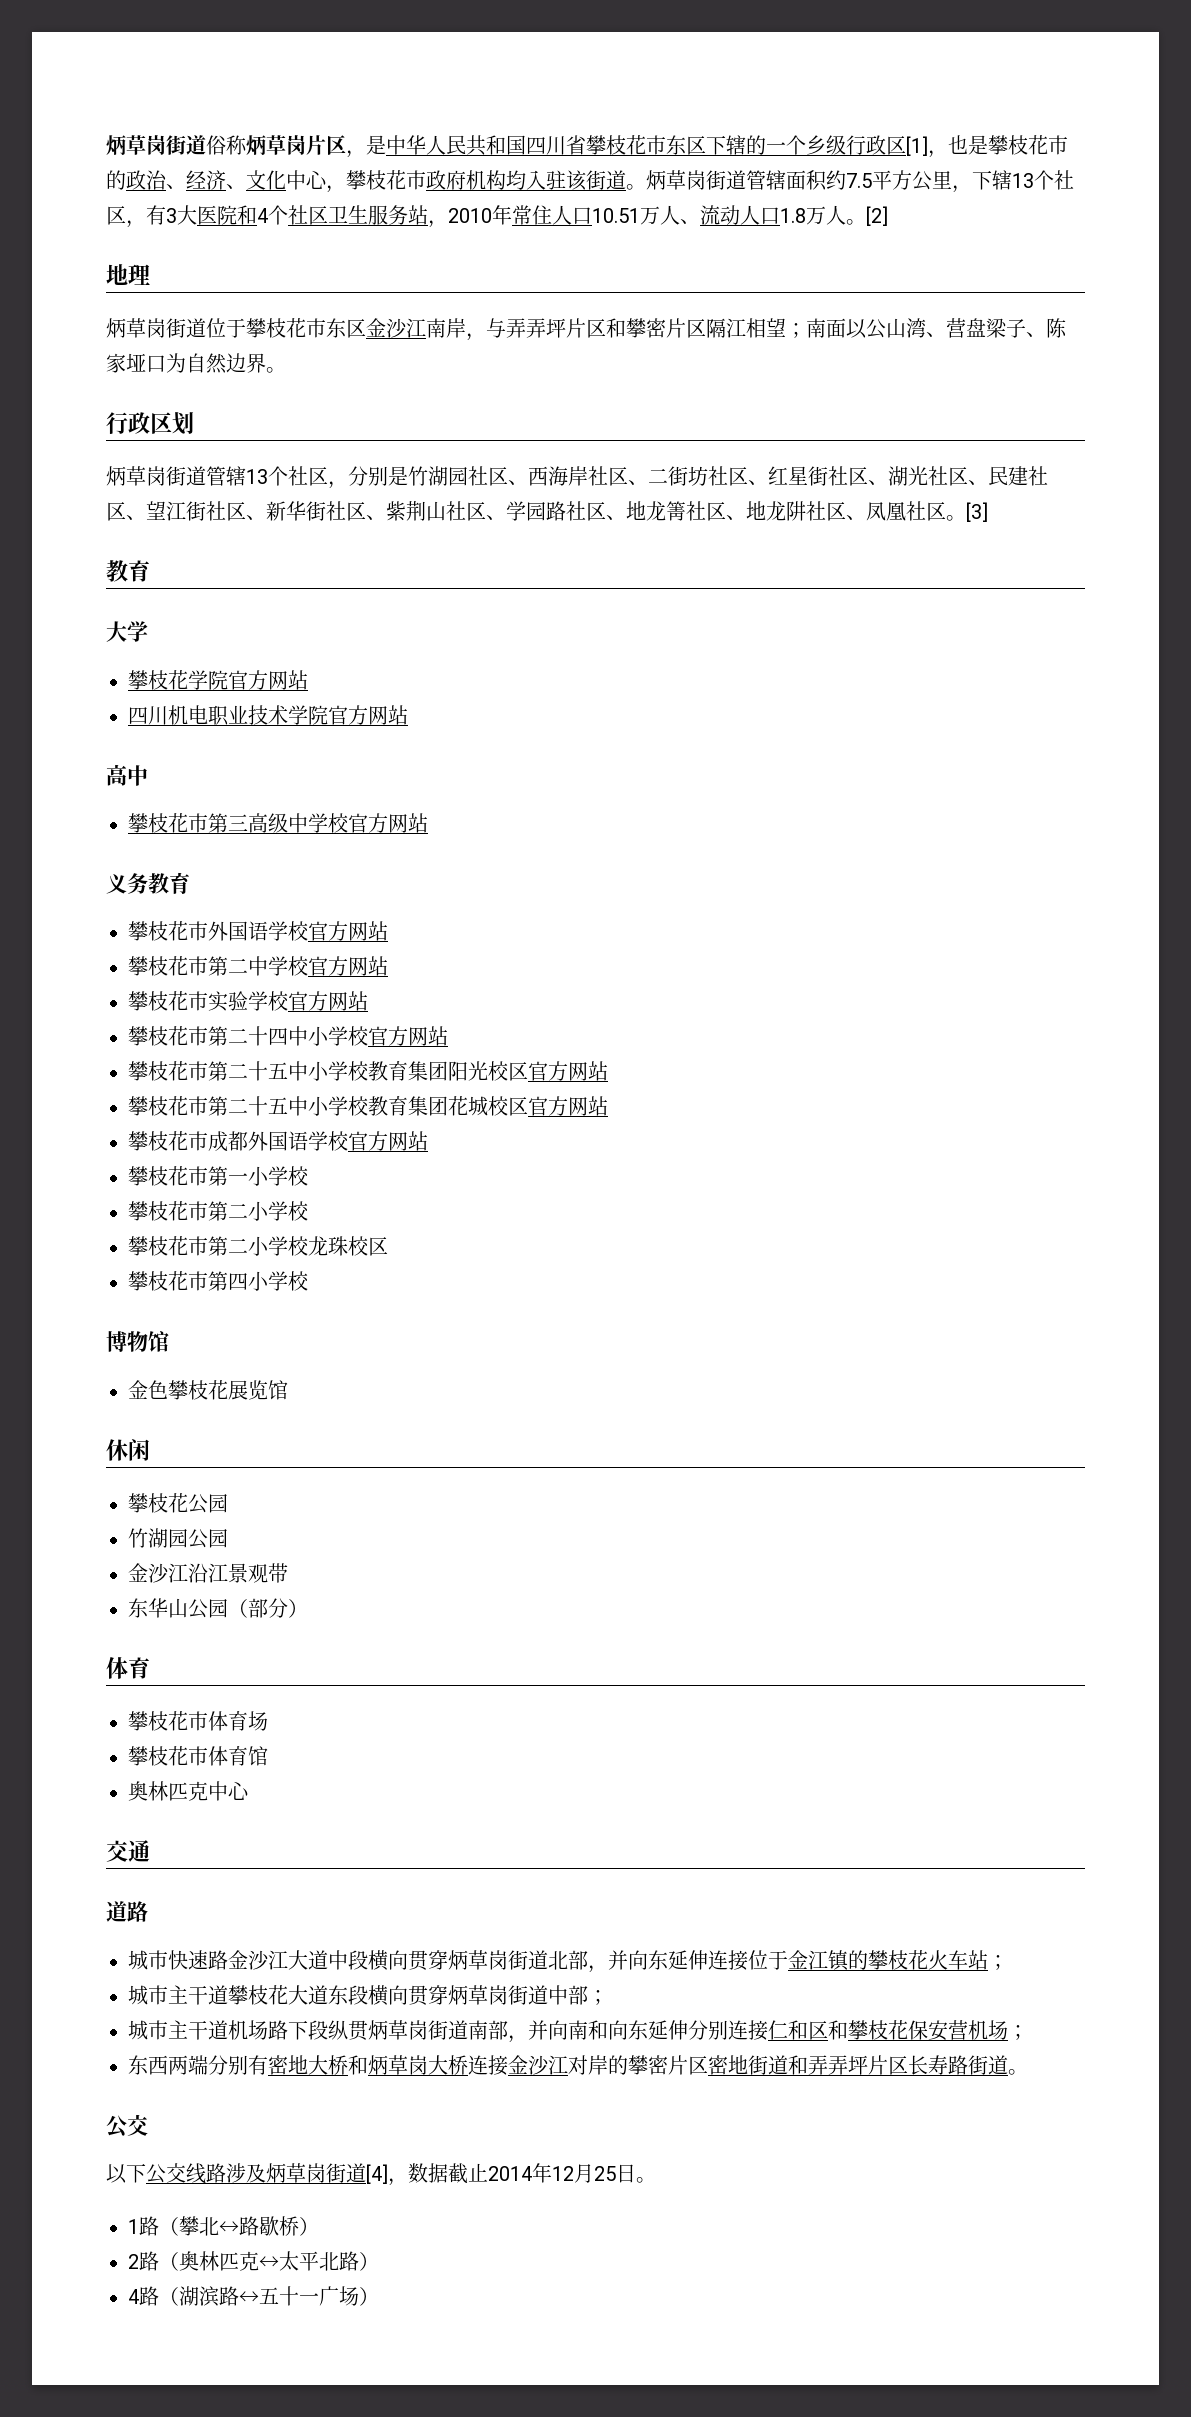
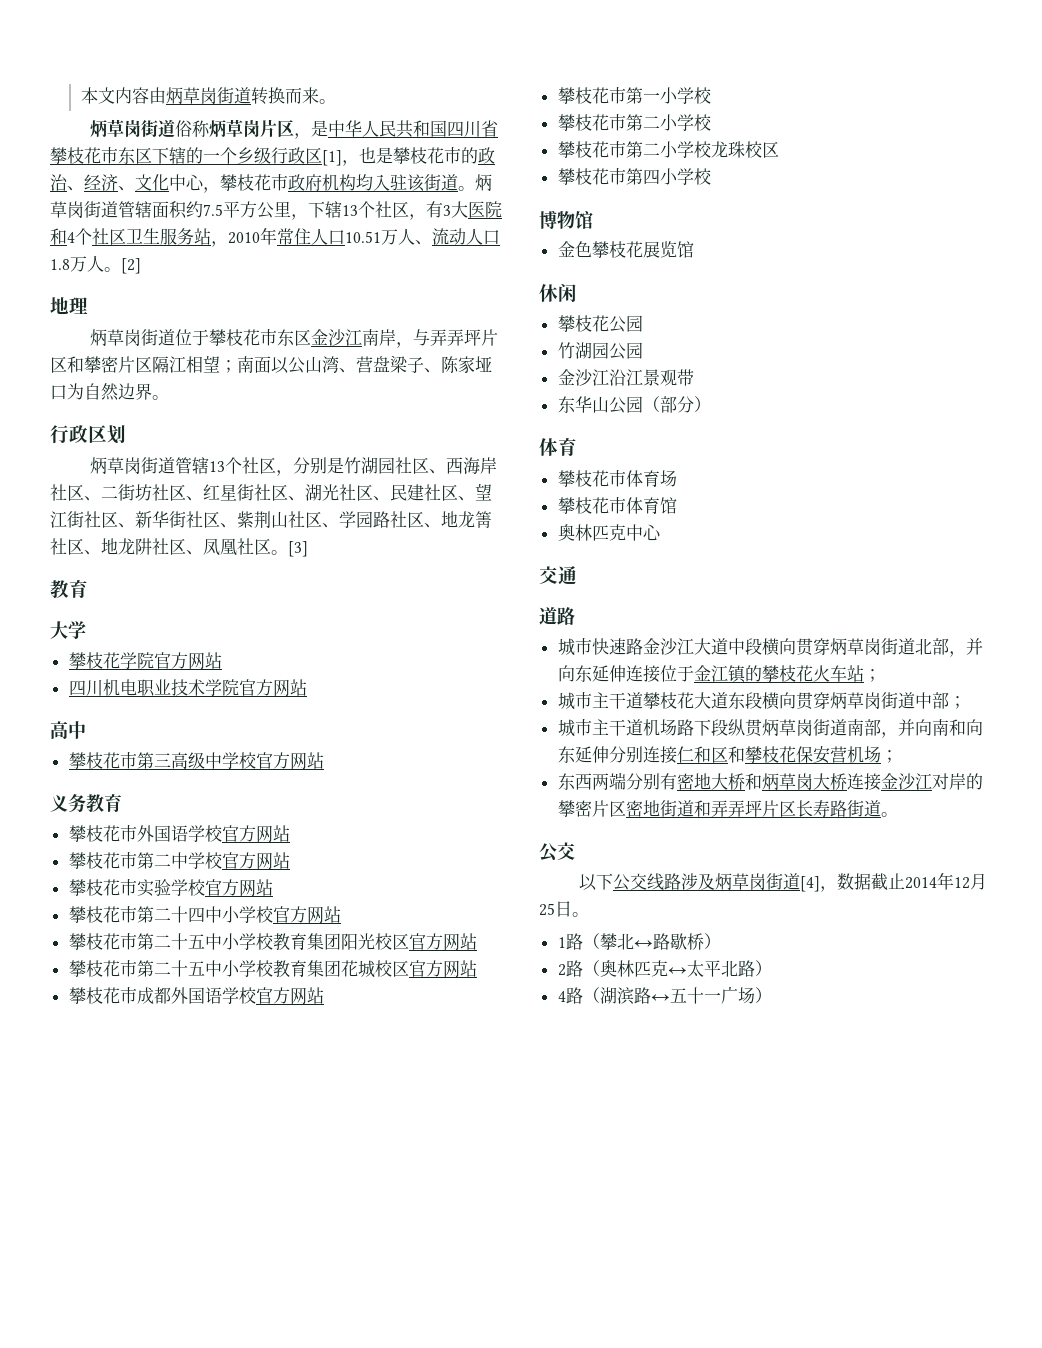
+ 本文内容由炳草岗街道转换而来。

